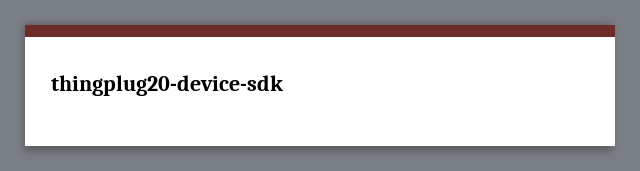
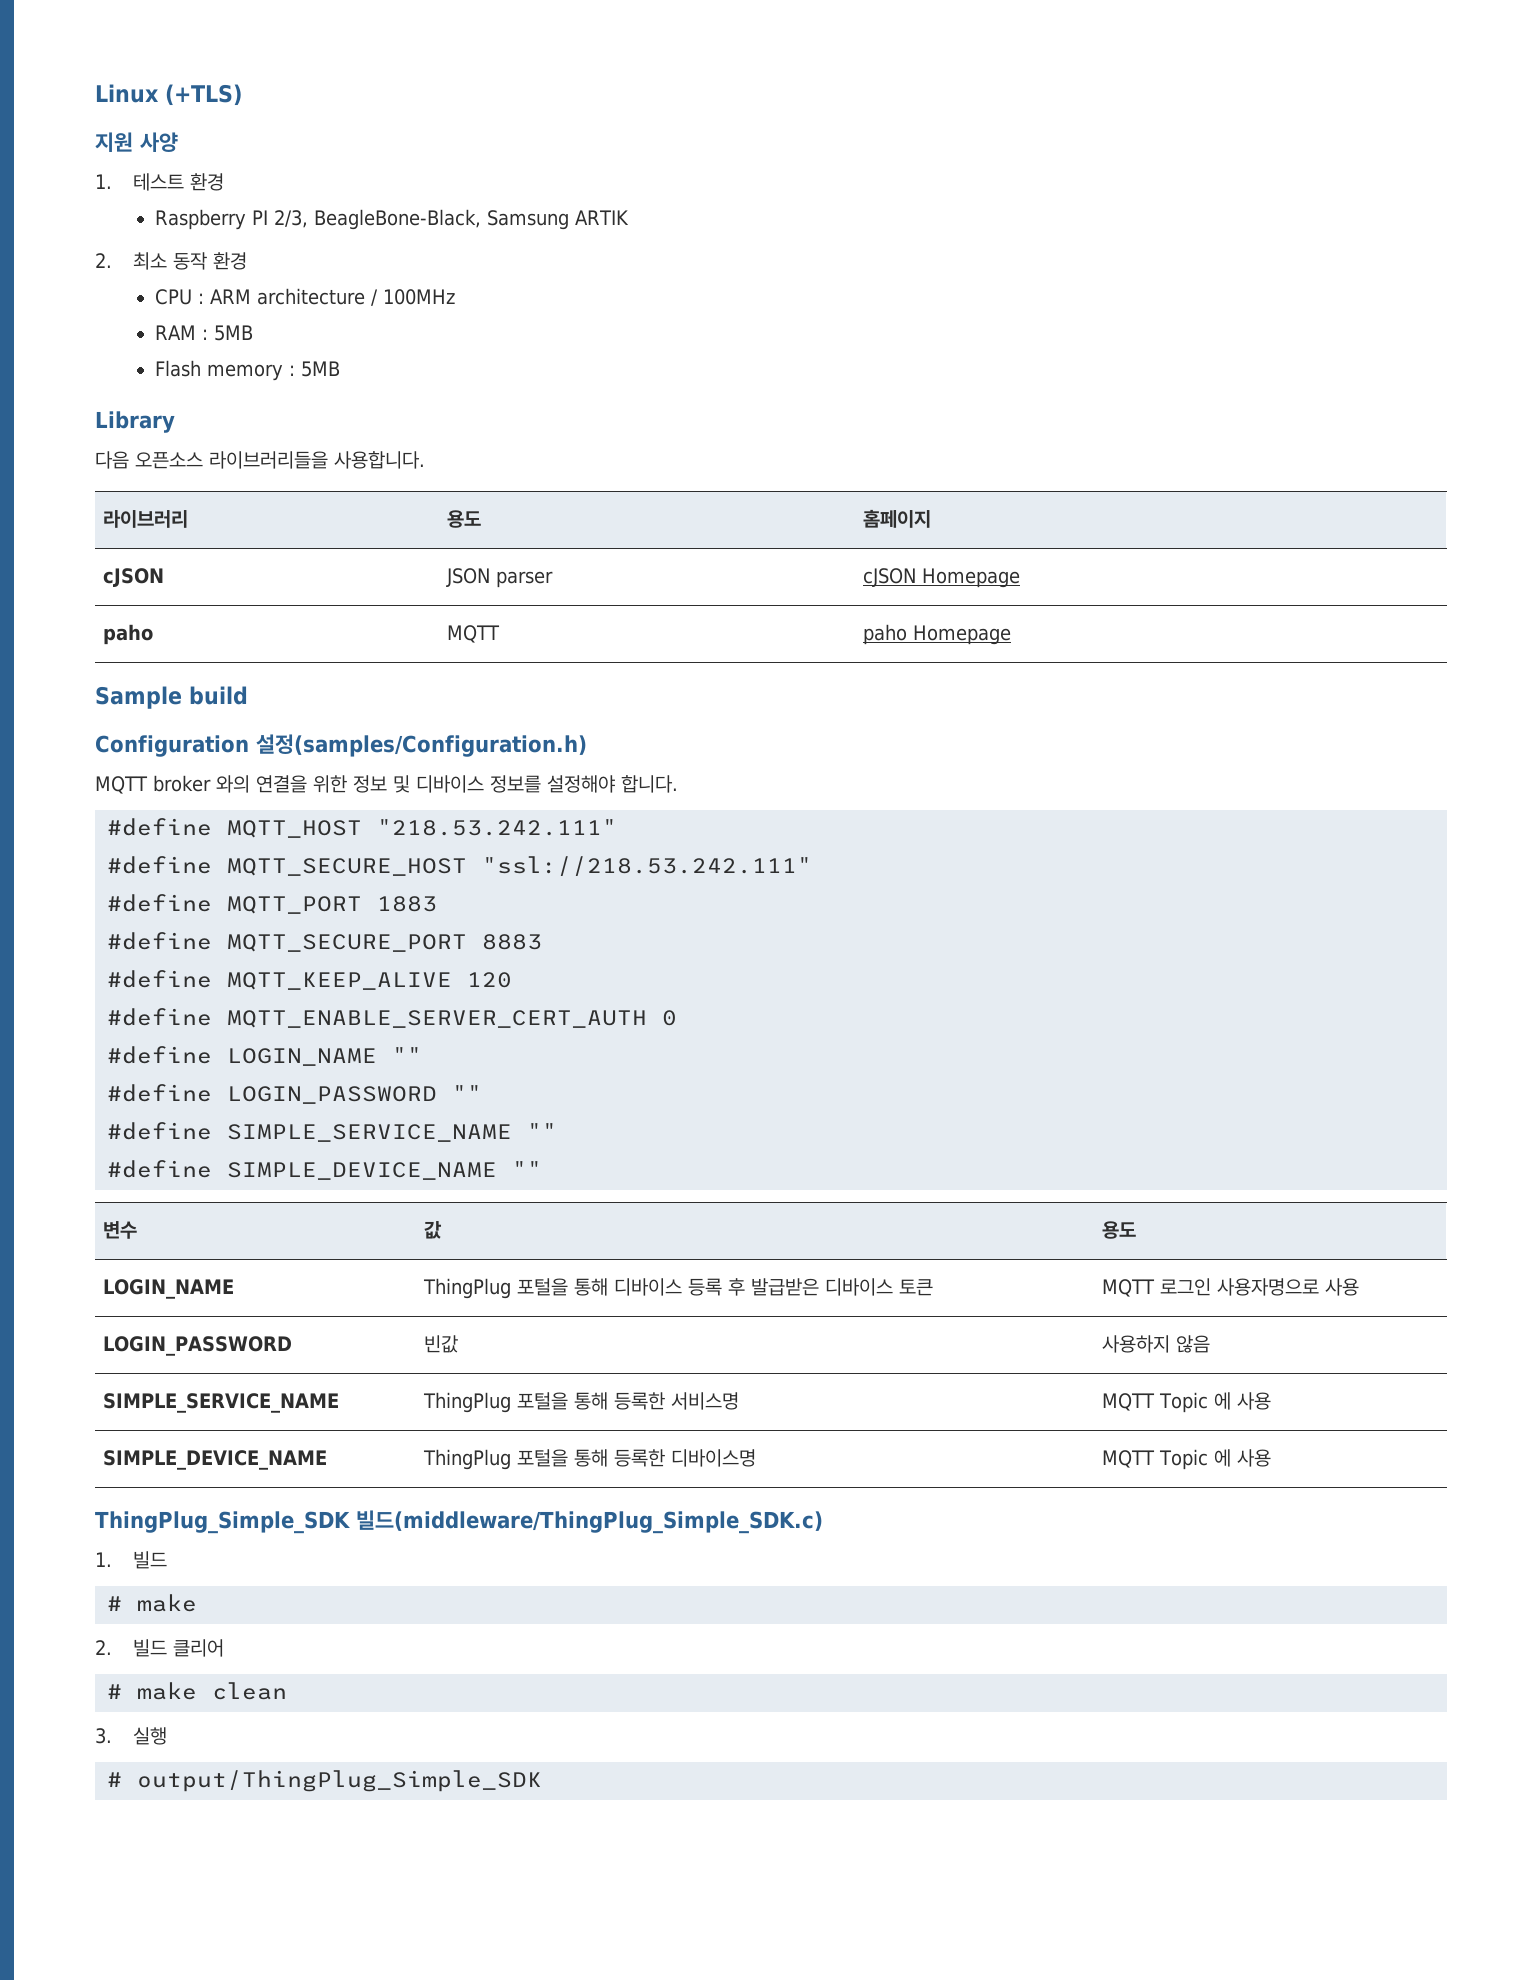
- thingplug20-device-sdk
+ Linux (+TLS)
+ 지원 사양
+ 1. 테스트 환경
+ Raspberry PI 2/3, BeagleBone-Black, Samsung ARTIK
+ 2. 최소 동작 환경
+ CPU : ARM architecture / 100MHz
+ RAM : 5MB
+ Flash memory : 5MB
+ Library
+ 다음 오픈소스 라이브러리들을 사용합니다.
+ 라이브러리 | 용도 | 홈페이지
+ cJSON | JSON parser | cJSON Homepage
+ paho | MQTT | paho Homepage
+ Sample build
+ Configuration 설정(samples/Configuration.h)
+ MQTT broker 와의 연결을 위한 정보 및 디바이스 정보를 설정해야 합니다.
+ #define MQTT_HOST "218.53.242.111"
+ #define MQTT_SECURE_HOST "ssl://218.53.242.111"
+ #define MQTT_PORT 1883
+ #define MQTT_SECURE_PORT 8883
+ #define MQTT_KEEP_ALIVE 120
+ #define MQTT_ENABLE_SERVER_CERT_AUTH 0
+ #define LOGIN_NAME ""
+ #define LOGIN_PASSWORD ""
+ #define SIMPLE_SERVICE_NAME ""
+ #define SIMPLE_DEVICE_NAME ""
+ 변수 | 값 | 용도
+ LOGIN_NAME | ThingPlug 포털을 통해 디바이스 등록 후 발급받은 디바이스 토큰 | MQTT 로그인 사용자명으로 사용
+ LOGIN_PASSWORD | 빈값 | 사용하지 않음
+ SIMPLE_SERVICE_NAME | ThingPlug 포털을 통해 등록한 서비스명 | MQTT Topic 에 사용
+ SIMPLE_DEVICE_NAME | ThingPlug 포털을 통해 등록한 디바이스명 | MQTT Topic 에 사용
+ ThingPlug_Simple_SDK 빌드(middleware/ThingPlug_Simple_SDK.c)
+ 1. 빌드
+ # make
+ 2. 빌드 클리어
+ # make clean
+ 3. 실행
+ # output/ThingPlug_Simple_SDK

